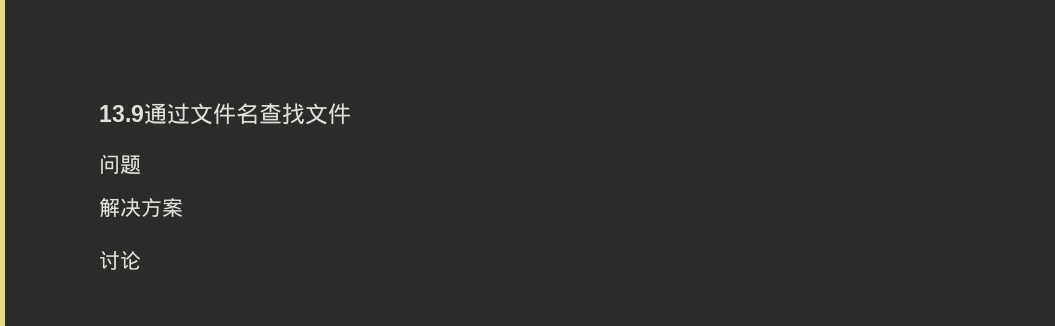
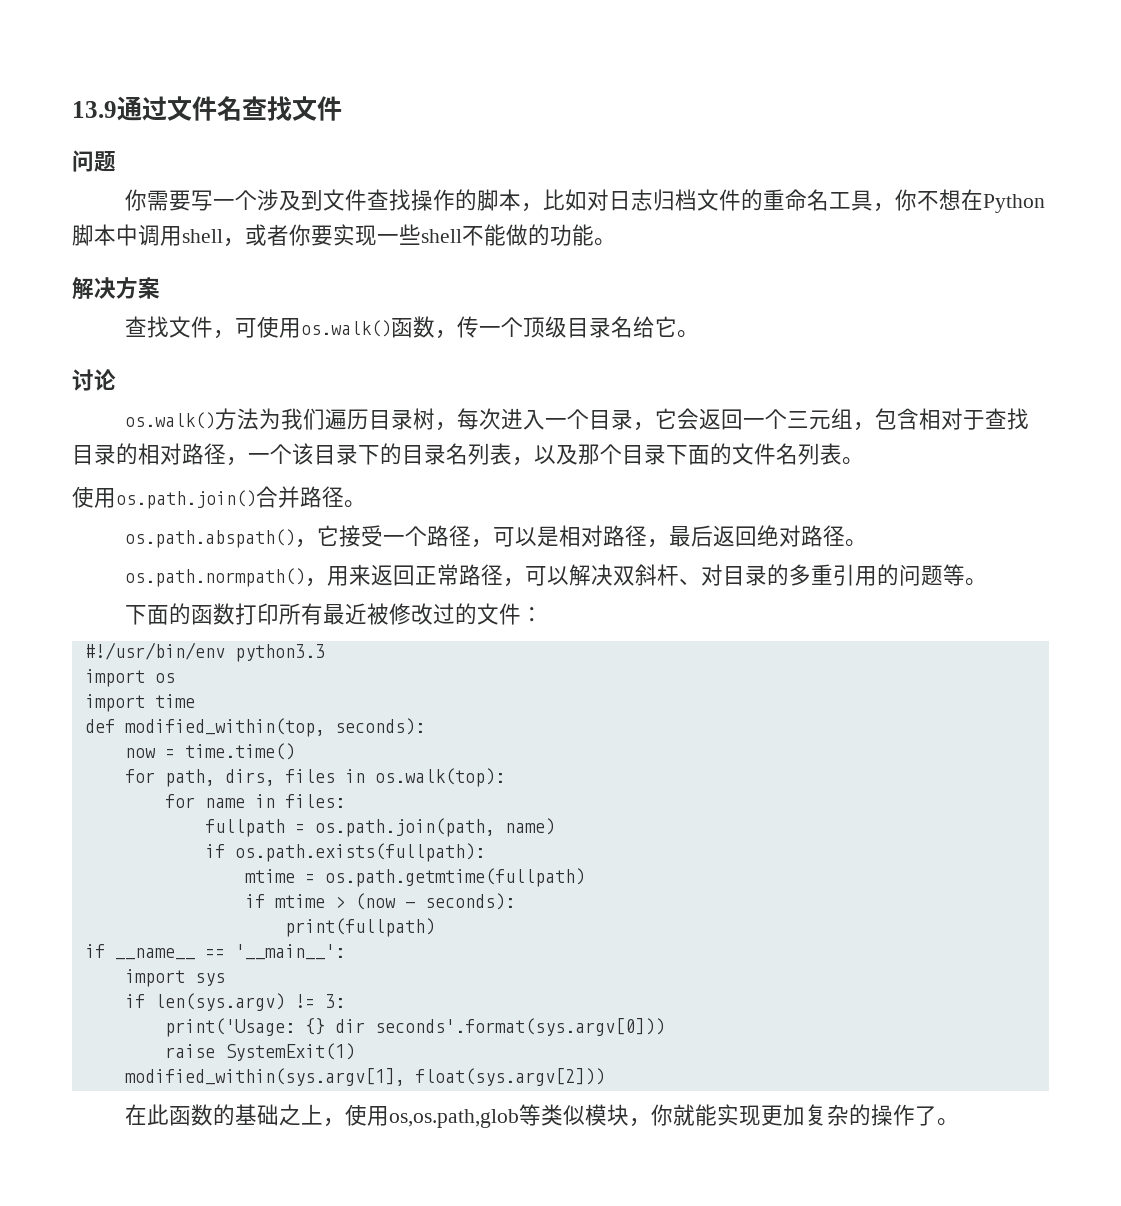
+ 你需要写一个涉及到文件查找操作的脚本，比如对日志归档文件的重命名工具，你不想在Python脚本中调用shell，或者你要实现一些shell不能做的功能。
  解决方案
+ 查找文件，可使用os.walk()函数，传一个顶级目录名给它。
  讨论
+ os.walk()方法为我们遍历目录树，每次进入一个目录，它会返回一个三元组，包含相对于查找目录的相对路径，一个该目录下的目录名列表，以及那个目录下面的文件名列表。
+ 使用os.path.join()合并路径。
+ os.path.abspath()，它接受一个路径，可以是相对路径，最后返回绝对路径。
+ os.path.normpath()，用来返回正常路径，可以解决双斜杆、对目录的多重引用的问题等。
+ 下面的函数打印所有最近被修改过的文件：
+ #!/usr/bin/env python3.3
+ import os
+ import time
+ def modified_within(top, seconds):
+ now = time.time()
+ for path, dirs, files in os.walk(top):
+ for name in files:
+ fullpath = os.path.join(path, name)
+ if os.path.exists(fullpath):
+ mtime = os.path.getmtime(fullpath)
+ if mtime > (now - seconds):
+ print(fullpath)
+ if __name__ == '__main__':
+ import sys
+ if len(sys.argv) != 3:
+ print('Usage: {} dir seconds'.format(sys.argv[0]))
+ raise SystemExit(1)
+ modified_within(sys.argv[1], float(sys.argv[2]))
+ 在此函数的基础之上，使用os,os.path,glob等类似模块，你就能实现更加复杂的操作了。

